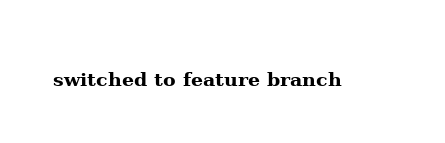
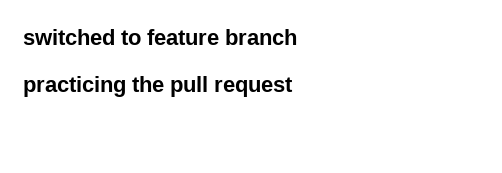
+ practicing the pull request

